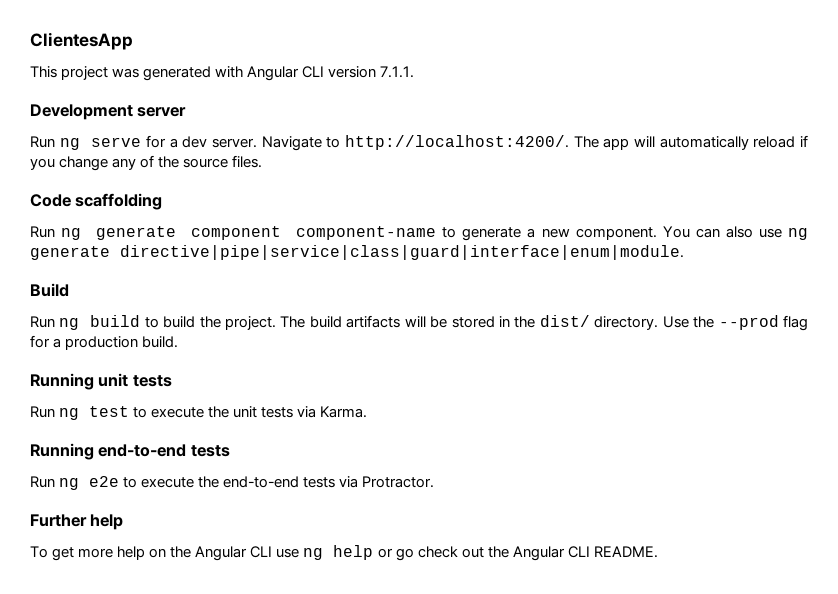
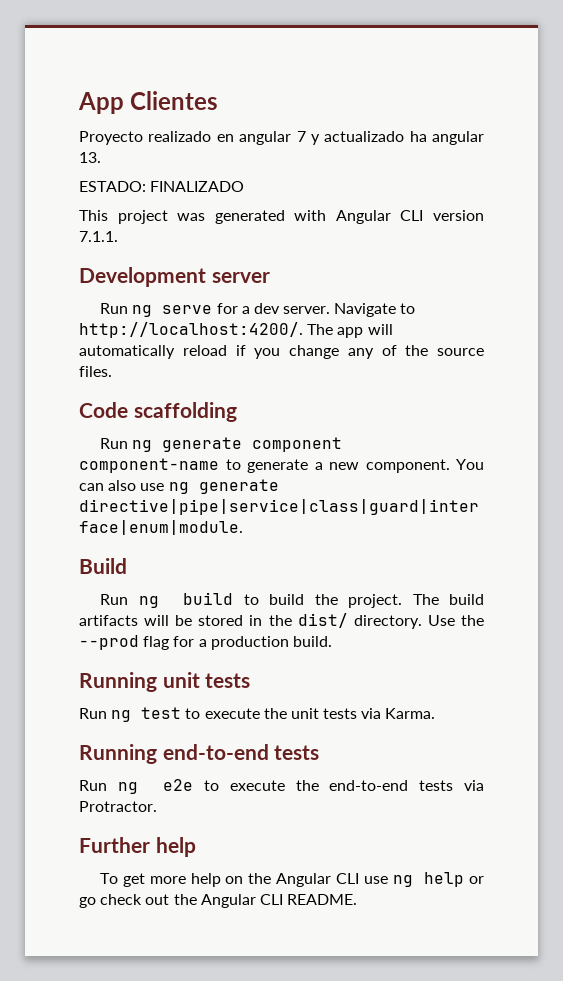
- ClientesApp
+ App Clientes
+ Proyecto realizado en angular 7 y actualizado ha angular 13.
+ ESTADO: FINALIZADO

